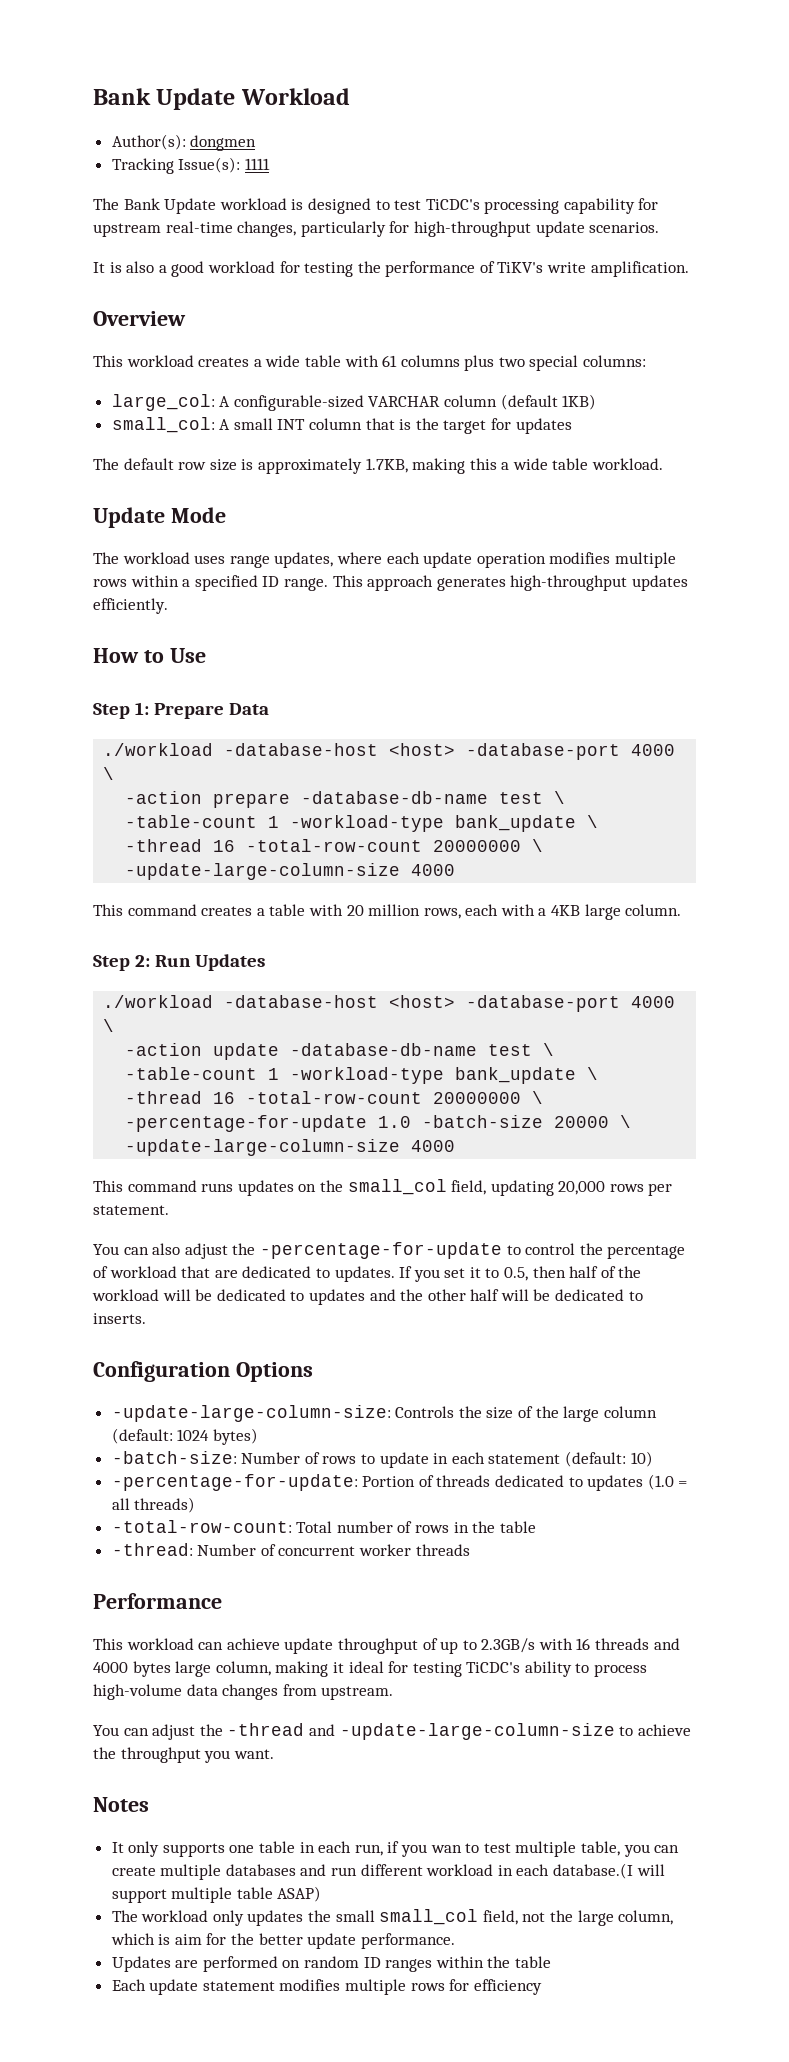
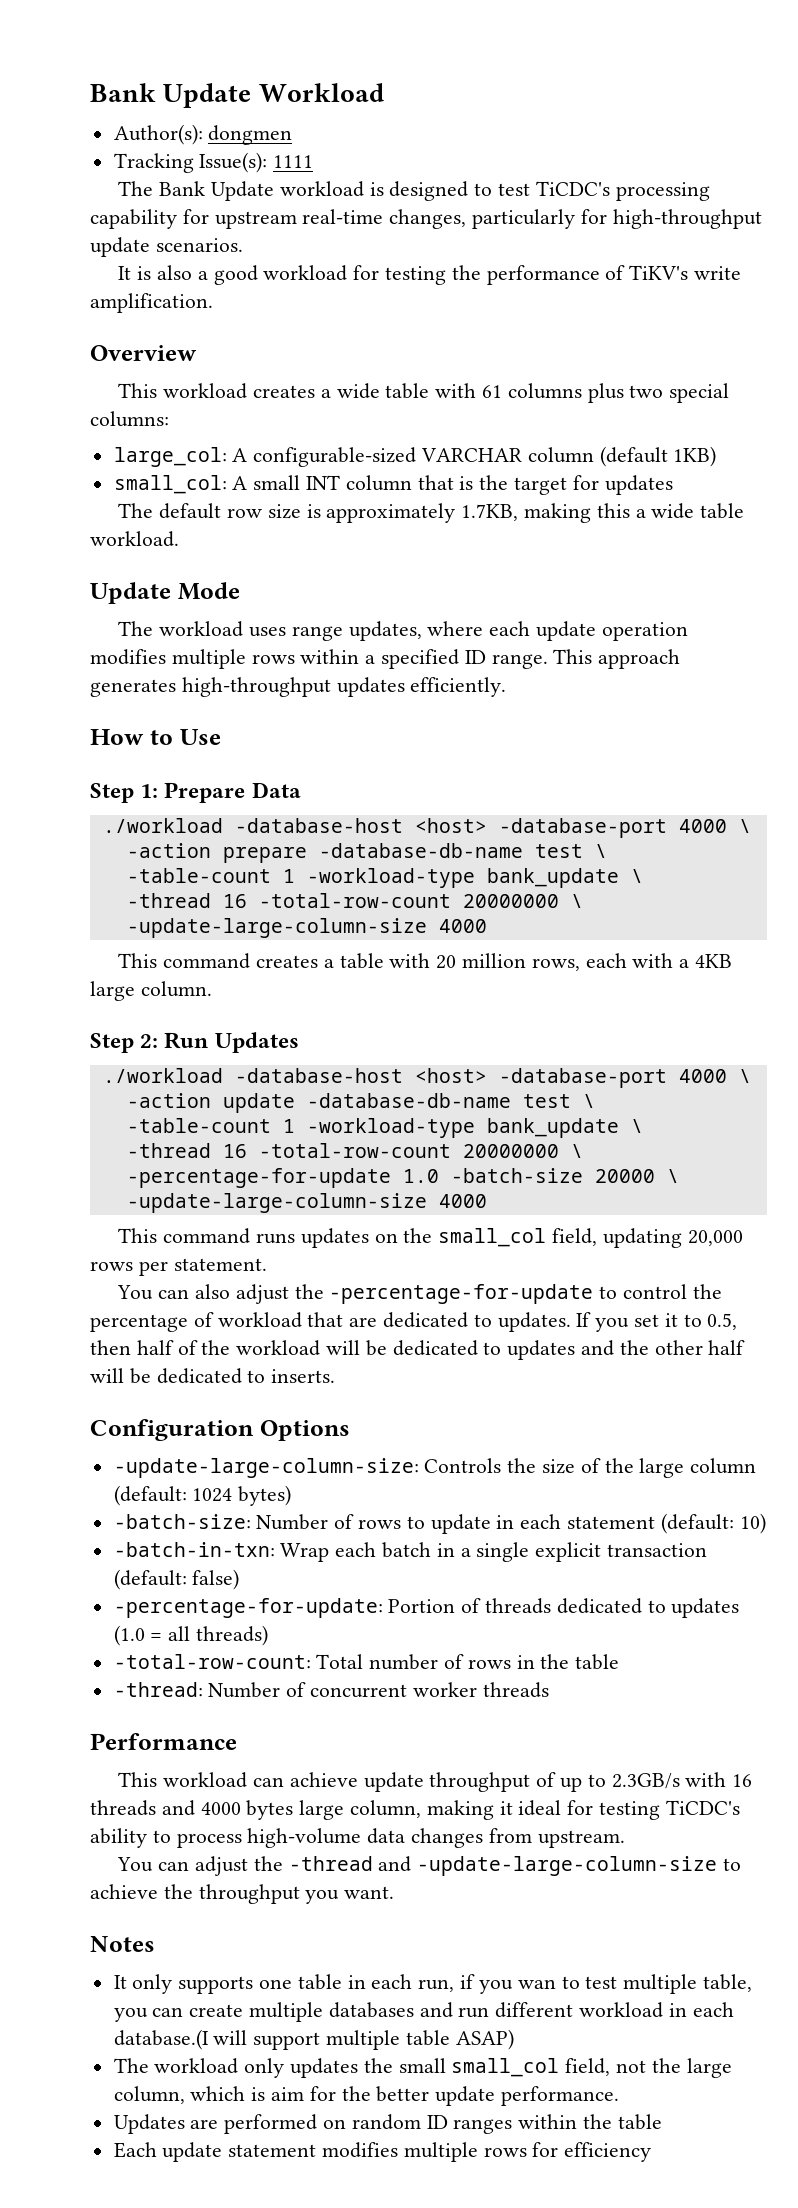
+ -batch-in-txn: Wrap each batch in a single explicit transaction (default: false)

